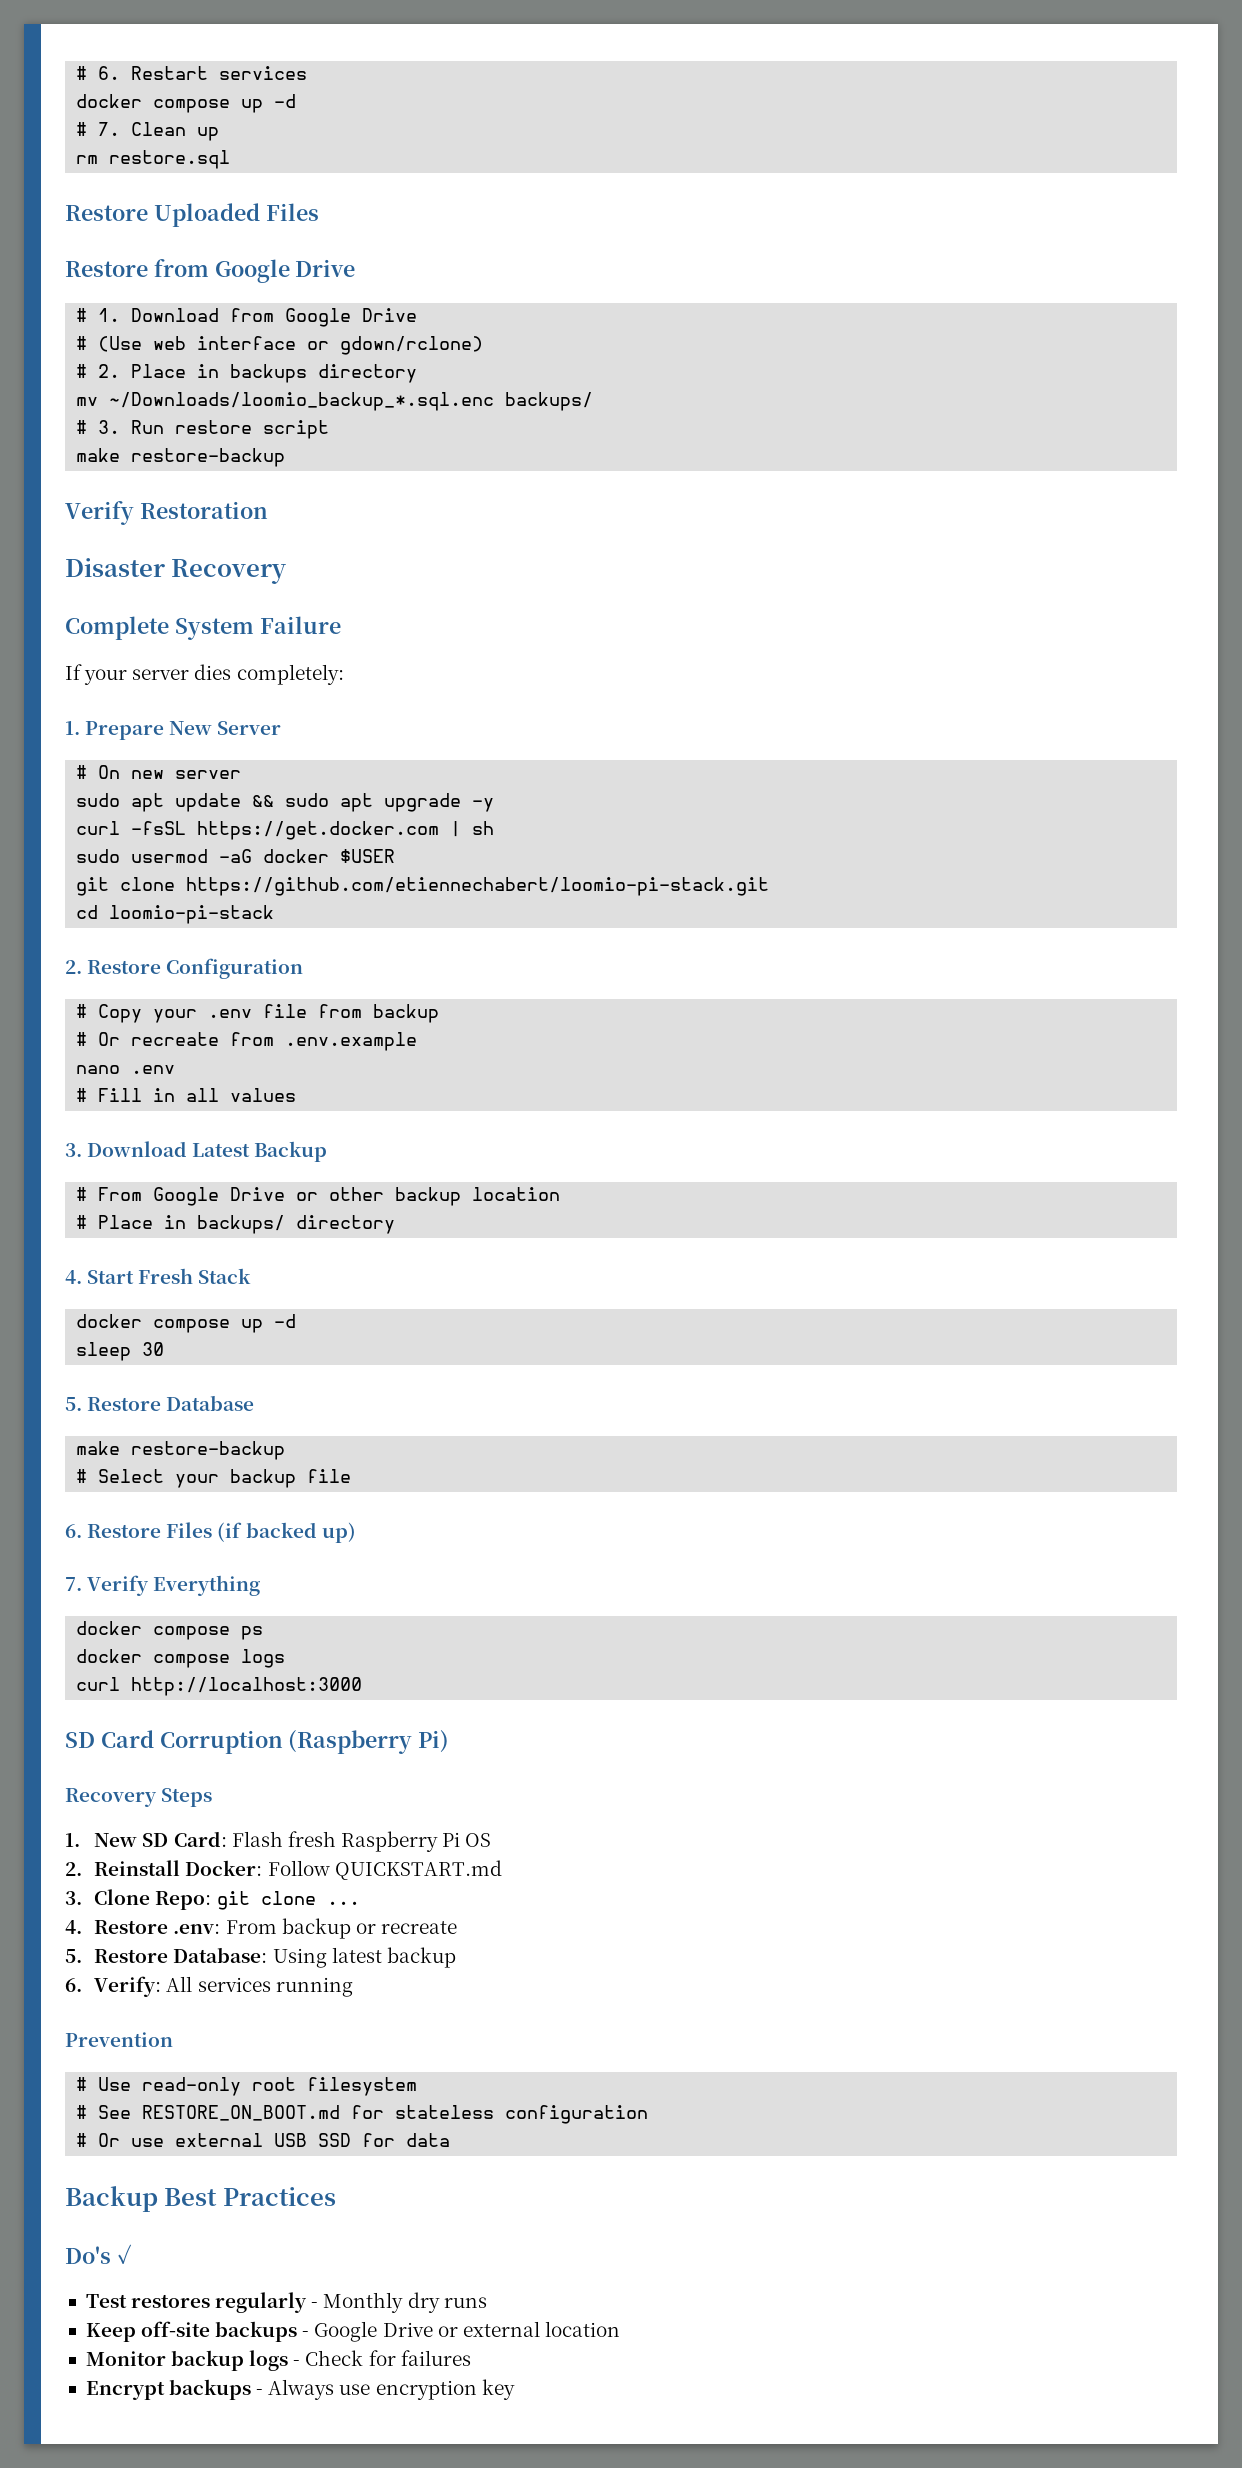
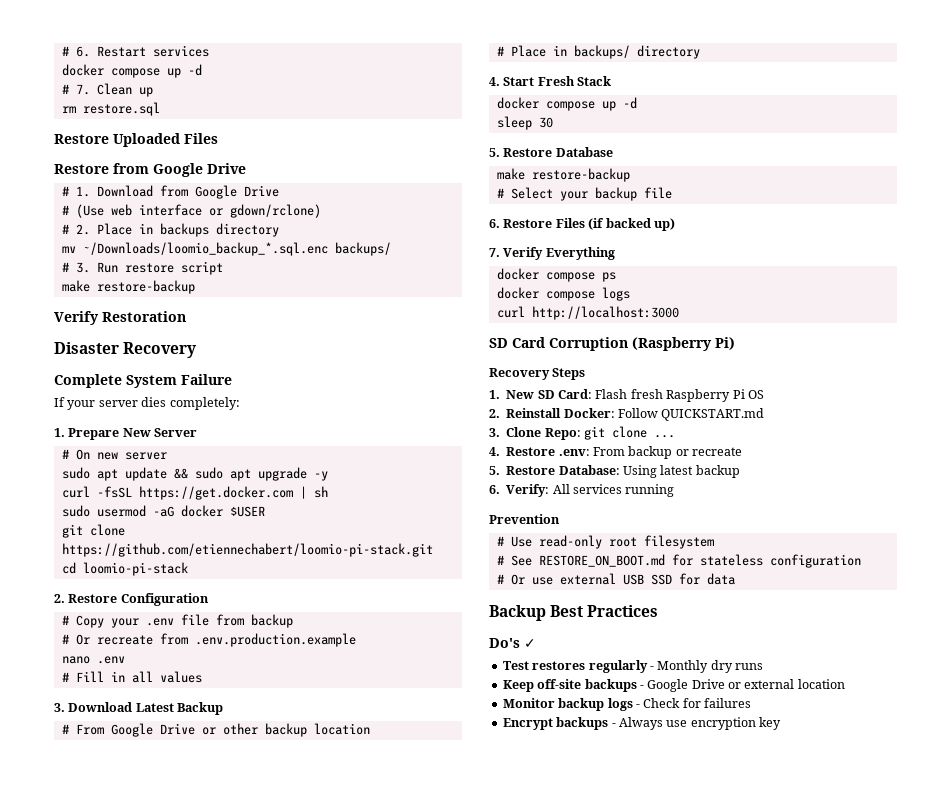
- # Or recreate from .env.example
+ # Or recreate from .env.production.example

